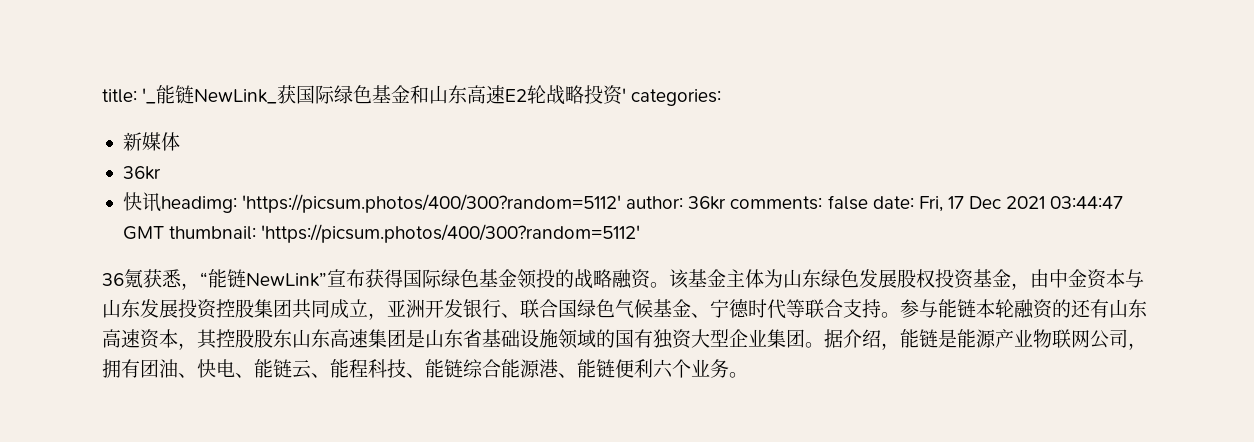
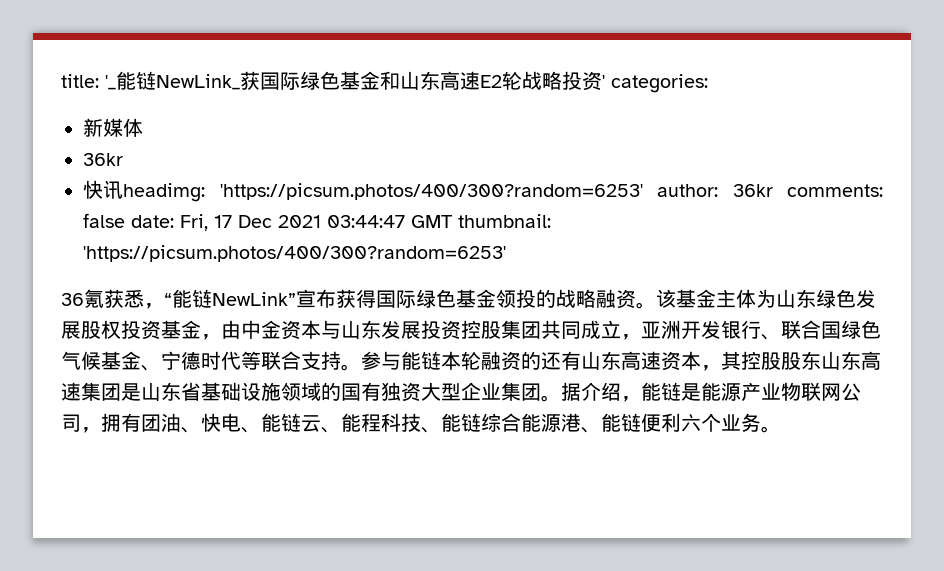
- 快讯headimg: 'https://picsum.photos/400/300?random=5112' author: 36kr comments: false date: Fri, 17 Dec 2021 03:44:47 GMT thumbnail: 'https://picsum.photos/400/300?random=5112'
+ 快讯headimg: 'https://picsum.photos/400/300?random=6253' author: 36kr comments: false date: Fri, 17 Dec 2021 03:44:47 GMT thumbnail: 'https://picsum.photos/400/300?random=6253'

